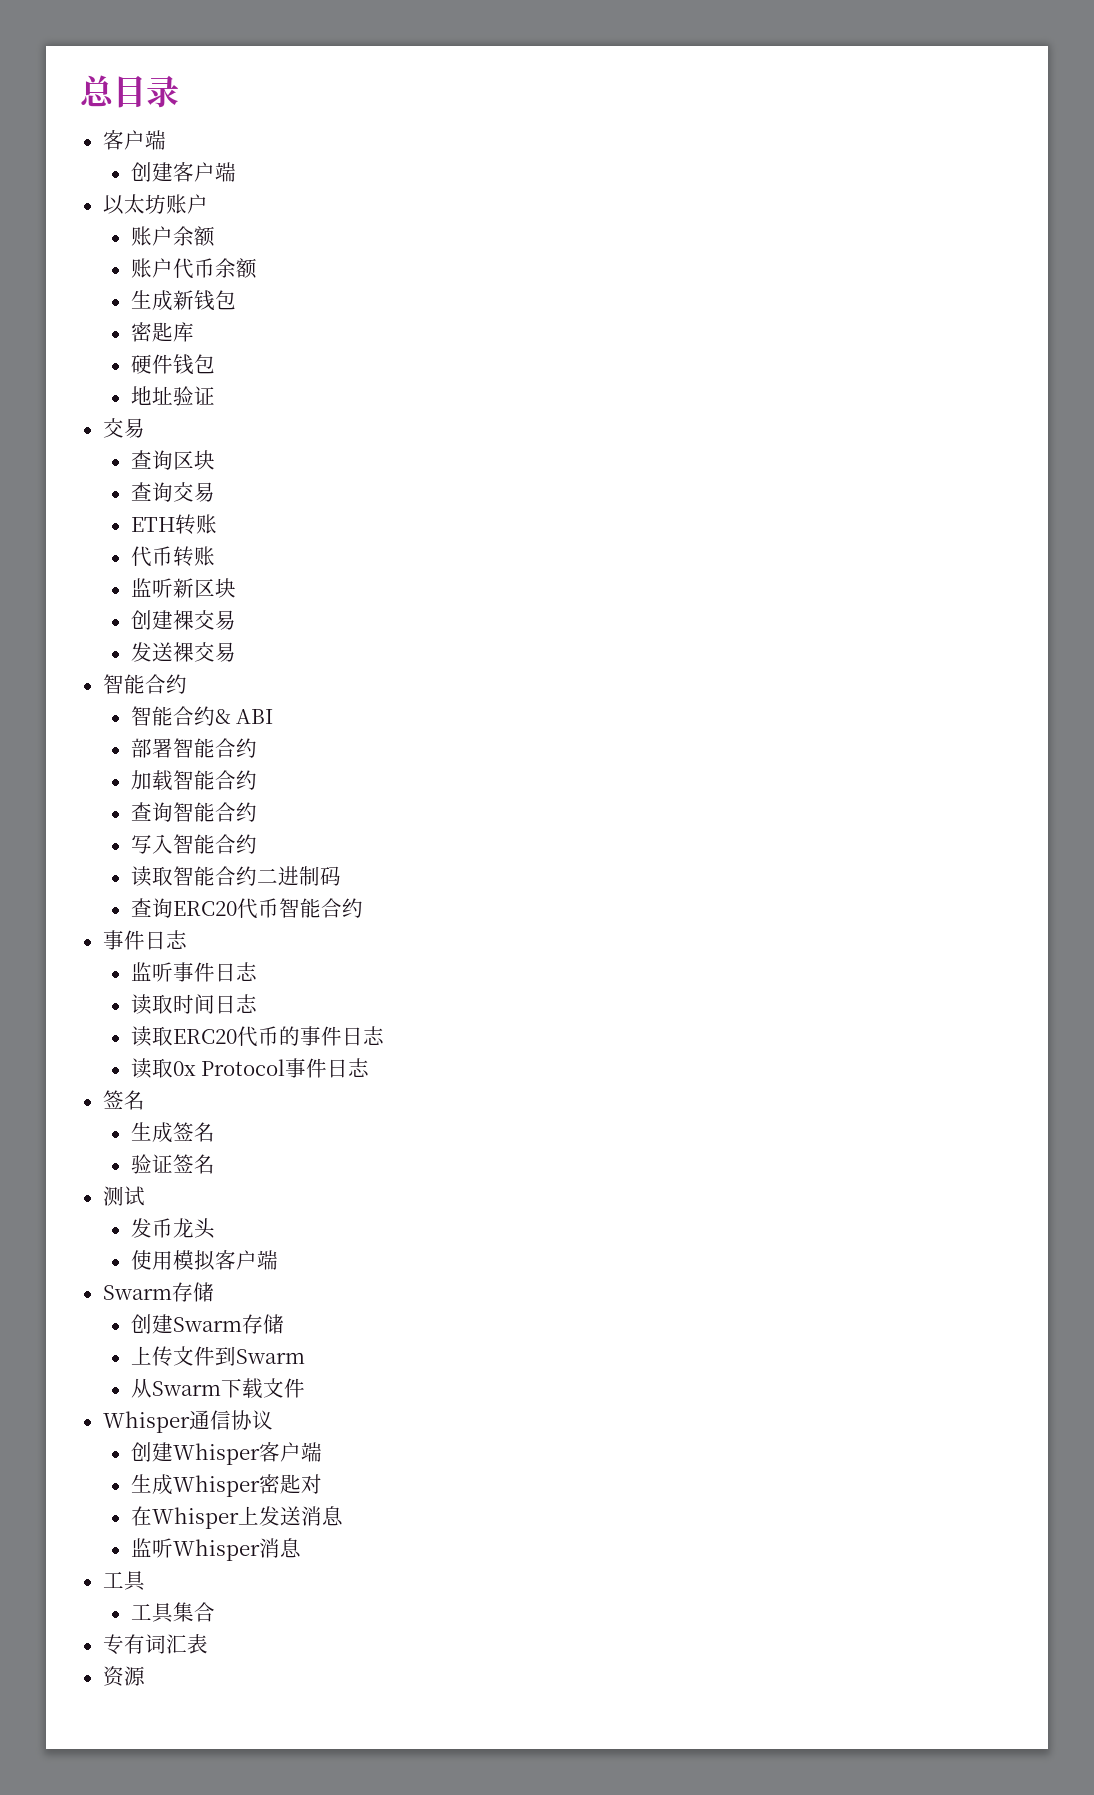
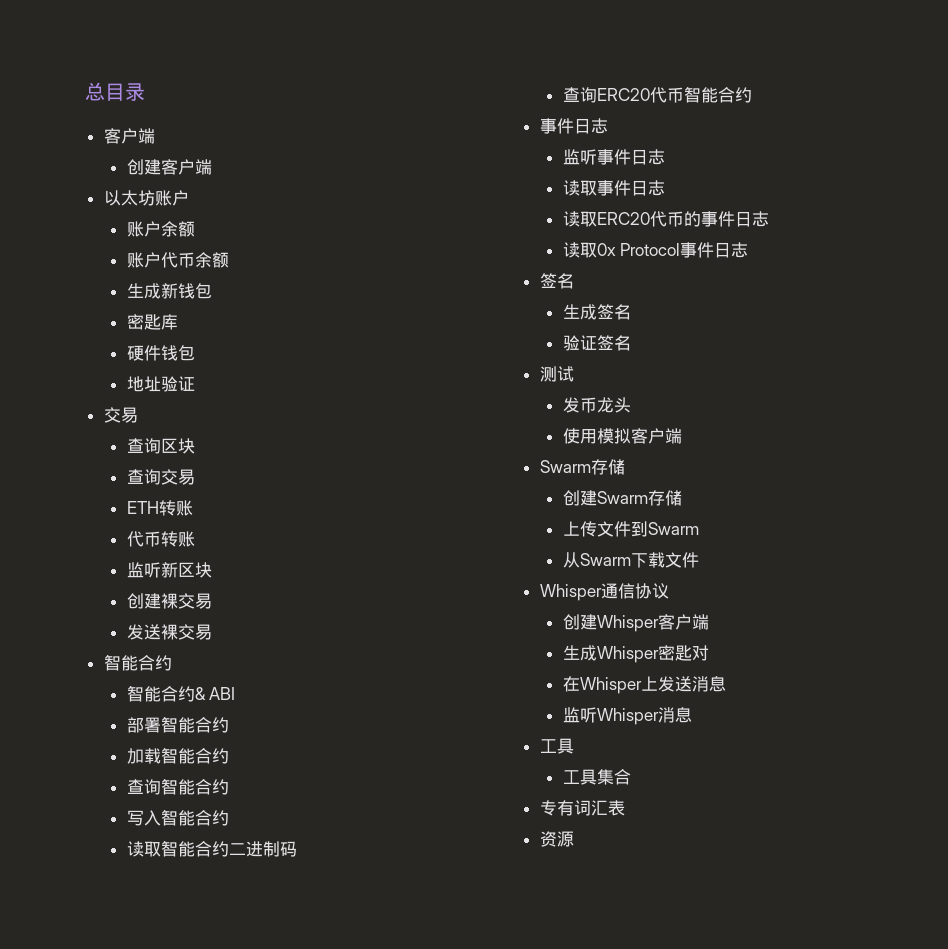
- 读取时间日志
+ 读取事件日志

